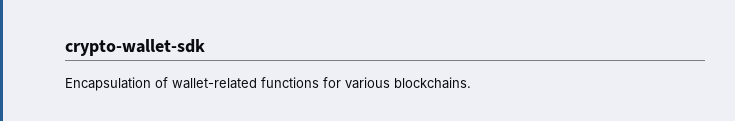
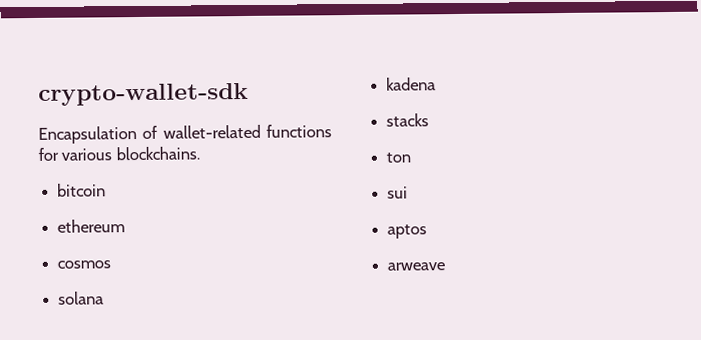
+ bitcoin
+ ethereum
+ cosmos
+ solana
+ kadena
+ stacks
+ ton
+ sui
+ aptos
+ arweave

